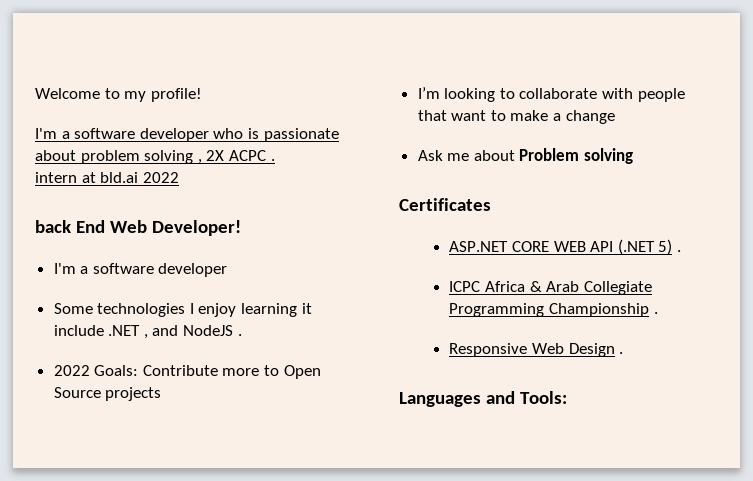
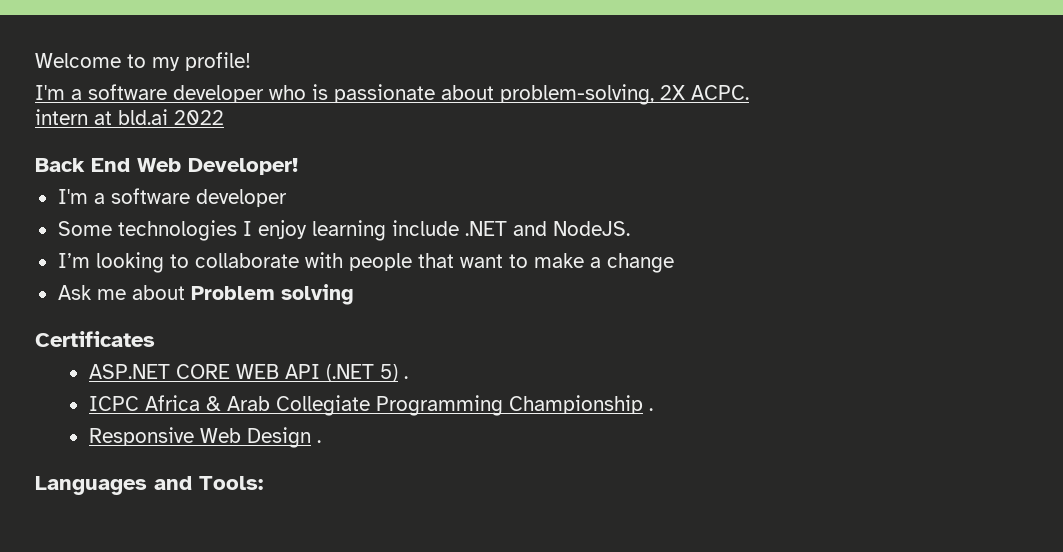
- I'm a software developer who is passionate about problem solving , 2X ACPC .
+ I'm a software developer who is passionate about problem-solving, 2X ACPC.
- back End Web Developer!
+ Back End Web Developer!
- Some technologies I enjoy learning it include .NET , and NodeJS .
- 2022 Goals: Contribute more to Open Source projects
+ Some technologies I enjoy learning include .NET and NodeJS.

